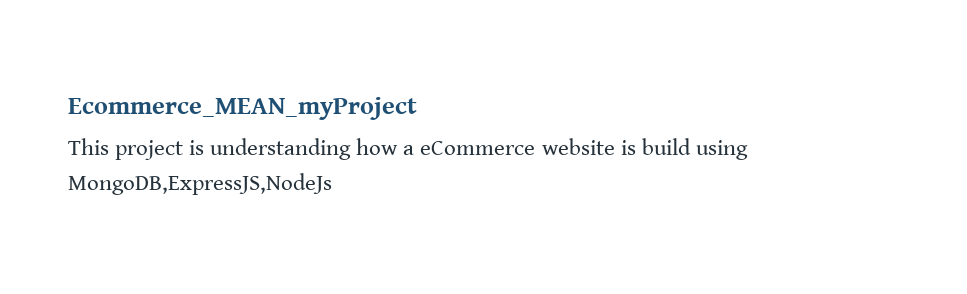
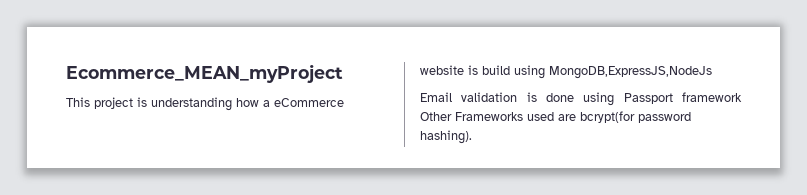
+ Email validation is done using Passport framework Other Frameworks used are bcrypt(for password hashing).

